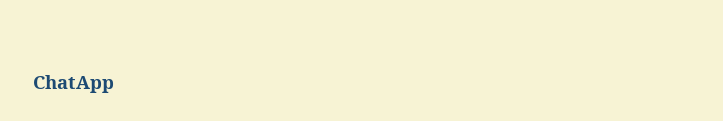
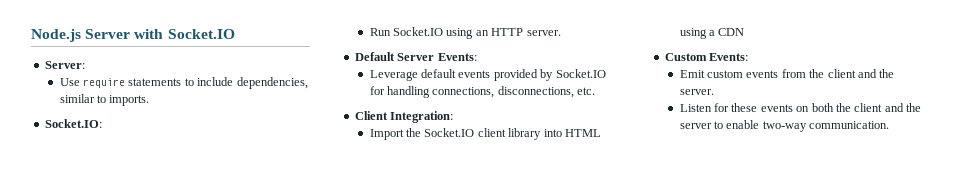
- ChatApp
+ Node.js Server with Socket.IO
+ Server:
+ Use require statements to include dependencies, similar to imports.
+ Socket.IO:
+ Run Socket.IO using an HTTP server.
+ Default Server Events:
+ Leverage default events provided by Socket.IO for handling connections, disconnections, etc.
+ Client Integration:
+ Import the Socket.IO client library into HTML using a CDN
+ Custom Events:
+ Emit custom events from the client and the server.
+ Listen for these events on both the client and the server to enable two-way communication.

